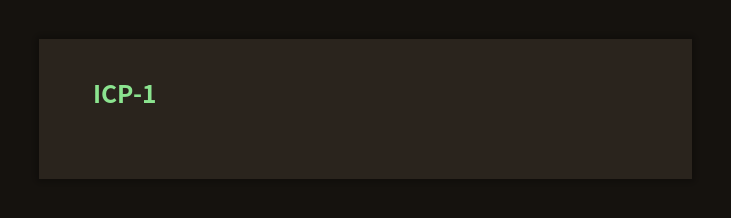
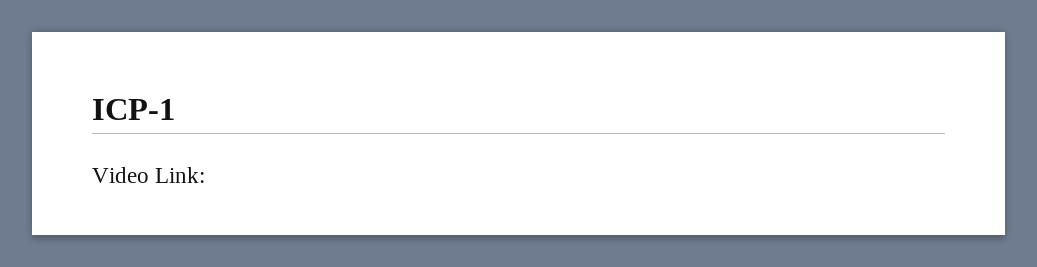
+ Video Link:

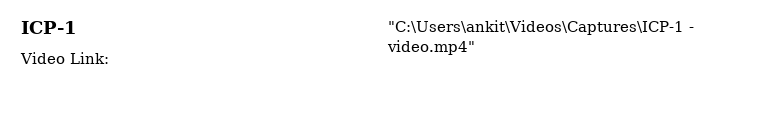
- Video Link:
+ Video Link: "C:\Users\ankit\Videos\Captures\ICP-1 - video.mp4"

